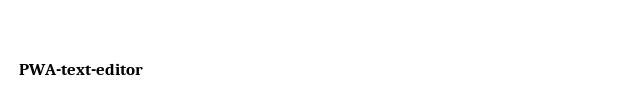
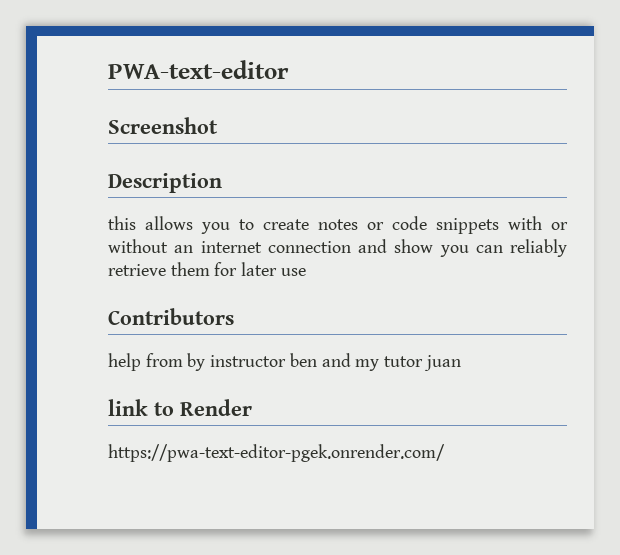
+ Screenshot
+ Description
+ this allows you to create notes or code snippets with or without an internet connection and show you can reliably retrieve them for later use
+ Contributors
+ help from by instructor ben and my tutor juan
+ link to Render
+ https://pwa-text-editor-pgek.onrender.com/

